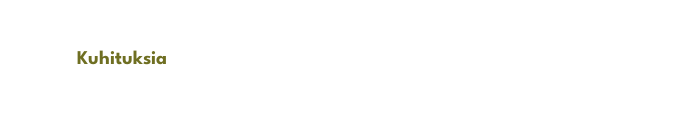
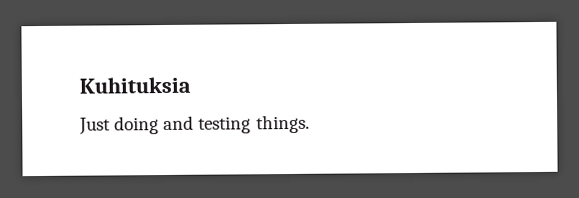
+ Just doing and testing things.

